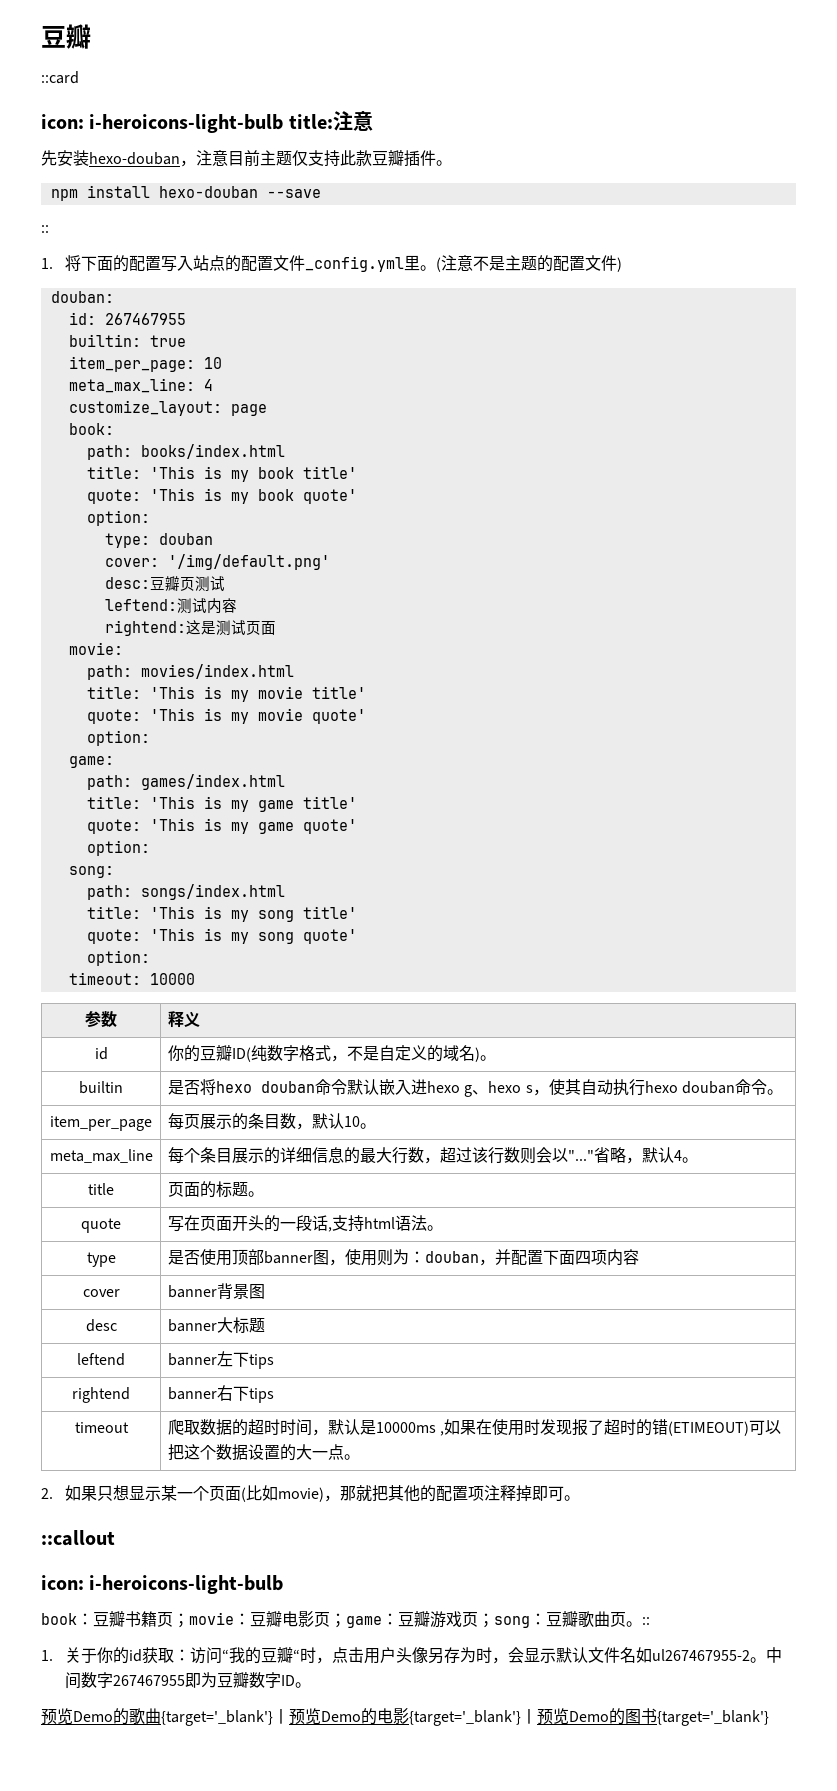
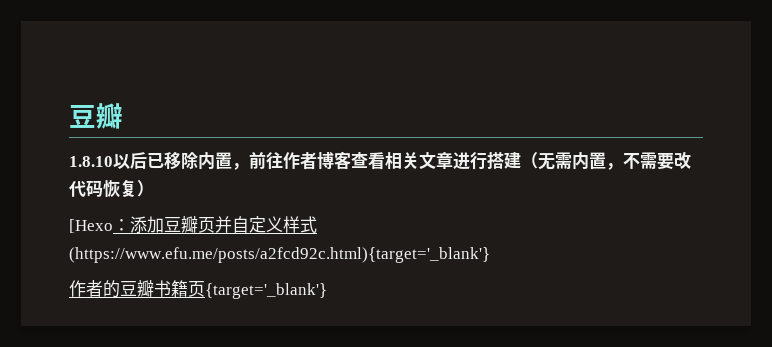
- ::card
- icon: i-heroicons-light-bulb title:注意
- 先安装hexo-douban，注意目前主题仅支持此款豆瓣插件。
- npm install hexo-douban --save
- ::
- 1.将下面的配置写入站点的配置文件_config.yml里。(注意不是主题的配置文件)
- douban:
- id: 267467955
- builtin: true
- item_per_page: 10
- meta_max_line: 4
- customize_layout: page
- book:
- path: books/index.html
- title: 'This is my book title'
- quote: 'This is my book quote'
- option:
- type: douban
- cover: '/img/default.png'
- desc:豆瓣页测试
- leftend:测试内容
- rightend:这是测试页面
- movie:
- path: movies/index.html
- title: 'This is my movie title'
- quote: 'This is my movie quote'
- option:
- game:
- path: games/index.html
- title: 'This is my game title'
- quote: 'This is my game quote'
- option:
- song:
- path: songs/index.html
- title: 'This is my song title'
- quote: 'This is my song quote'
- option:
- timeout: 10000
- 参数 | 释义
- id | 你的豆瓣ID(纯数字格式，不是自定义的域名)。
- builtin | 是否将hexo douban命令默认嵌入进hexo g、hexo s，使其自动执行hexo douban命令。
- item_per_page | 每页展示的条目数，默认10。
- meta_max_line | 每个条目展示的详细信息的最大行数，超过该行数则会以"..."省略，默认4。
- title | 页面的标题。
- quote | 写在页面开头的一段话,支持html语法。
- type | 是否使用顶部banner图，使用则为：douban，并配置下面四项内容
- cover | banner背景图
- desc | banner大标题
- leftend | banner左下tips
- rightend | banner右下tips
- timeout | 爬取数据的超时时间，默认是10000ms ,如果在使用时发现报了超时的错(ETIMEOUT)可以把这个数据设置的大一点。
- 2.如果只想显示某一个页面(比如movie)，那就把其他的配置项注释掉即可。
- ::callout
- icon: i-heroicons-light-bulb
- book：豆瓣书籍页；movie：豆瓣电影页；game：豆瓣游戏页；song：豆瓣歌曲页。::
- 1.关于你的id获取：访问“我的豆瓣“时，点击用户头像另存为时，会显示默认文件名如ul267467955-2。中间数字267467955即为豆瓣数字ID。
- 预览Demo的歌曲{target='_blank'}丨预览Demo的电影{target='_blank'}丨预览Demo的图书{target='_blank'}
+ 1.8.10以后已移除内置，前往作者博客查看相关文章进行搭建（无需内置，不需要改代码恢复）
+ [Hexo：添加豆瓣页并自定义样式(https://www.efu.me/posts/a2fcd92c.html){target='_blank'}
+ 作者的豆瓣书籍页{target='_blank'}

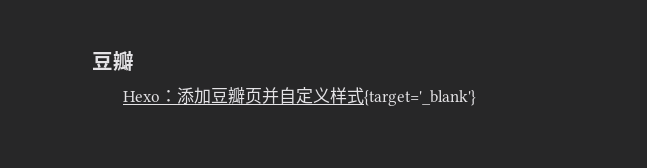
- 1.8.10以后已移除内置，前往作者博客查看相关文章进行搭建（无需内置，不需要改代码恢复）
- [Hexo：添加豆瓣页并自定义样式(https://www.efu.me/posts/a2fcd92c.html){target='_blank'}
- 作者的豆瓣书籍页{target='_blank'}
+ Hexo：添加豆瓣页并自定义样式{target='_blank'}

